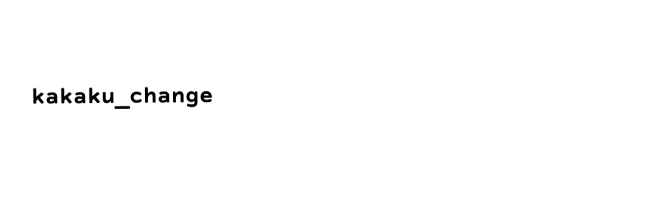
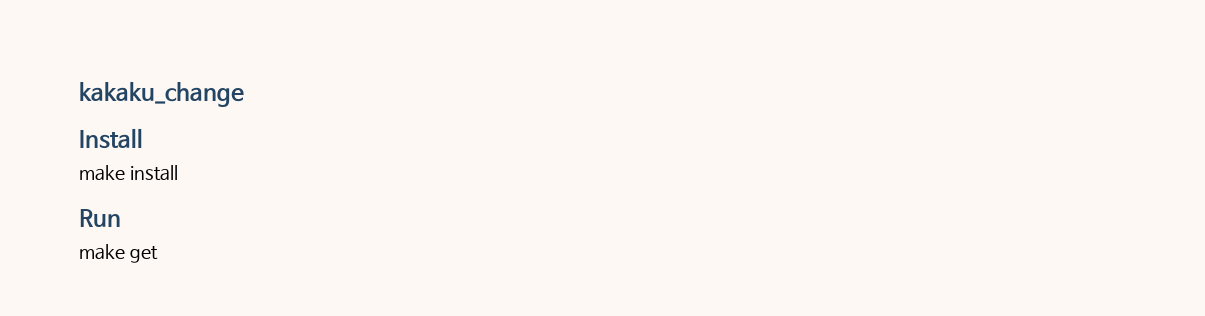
+ Install
+ make install
+ Run
+ make get

